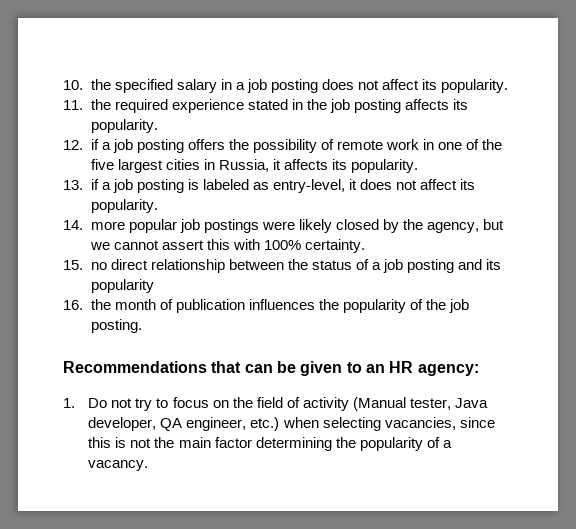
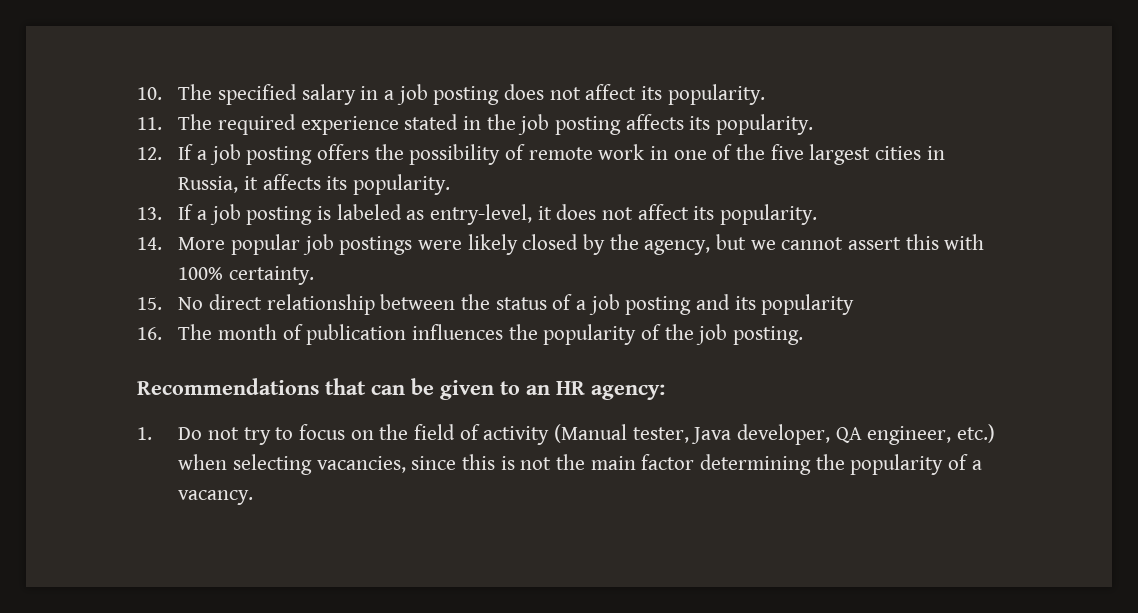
- 10. the specified salary in a job posting does not affect its popularity.
+ 10. The specified salary in a job posting does not affect its popularity.
- 11. the required experience stated in the job posting affects its popularity.
+ 11. The required experience stated in the job posting affects its popularity.
- 12. if a job posting offers the possibility of remote work in one of the five largest cities in Russia, it affects its popularity.
+ 12. If a job posting offers the possibility of remote work in one of the five largest cities in Russia, it affects its popularity.
- 13. if a job posting is labeled as entry-level, it does not affect its popularity.
+ 13. If a job posting is labeled as entry-level, it does not affect its popularity.
- 14. more popular job postings were likely closed by the agency, but we cannot assert this with 100% certainty.
+ 14. More popular job postings were likely closed by the agency, but we cannot assert this with 100% certainty.
- 15. no direct relationship between the status of a job posting and its popularity
+ 15. No direct relationship between the status of a job posting and its popularity
- 16. the month of publication influences the popularity of the job posting.
+ 16. The month of publication influences the popularity of the job posting.

